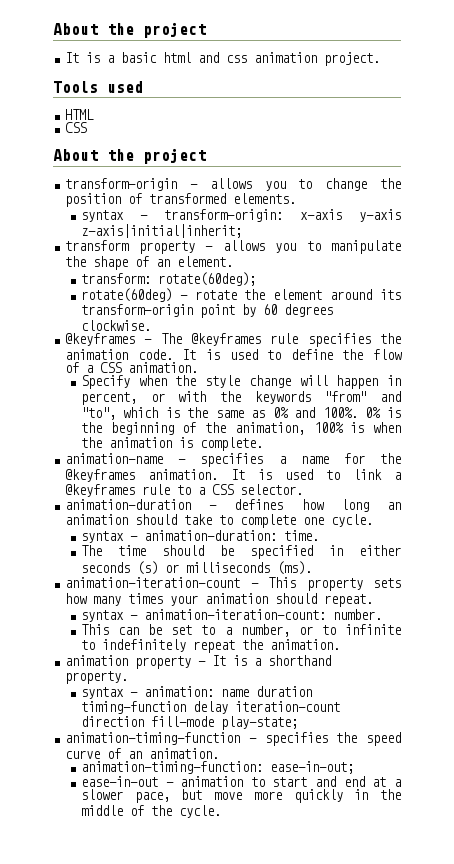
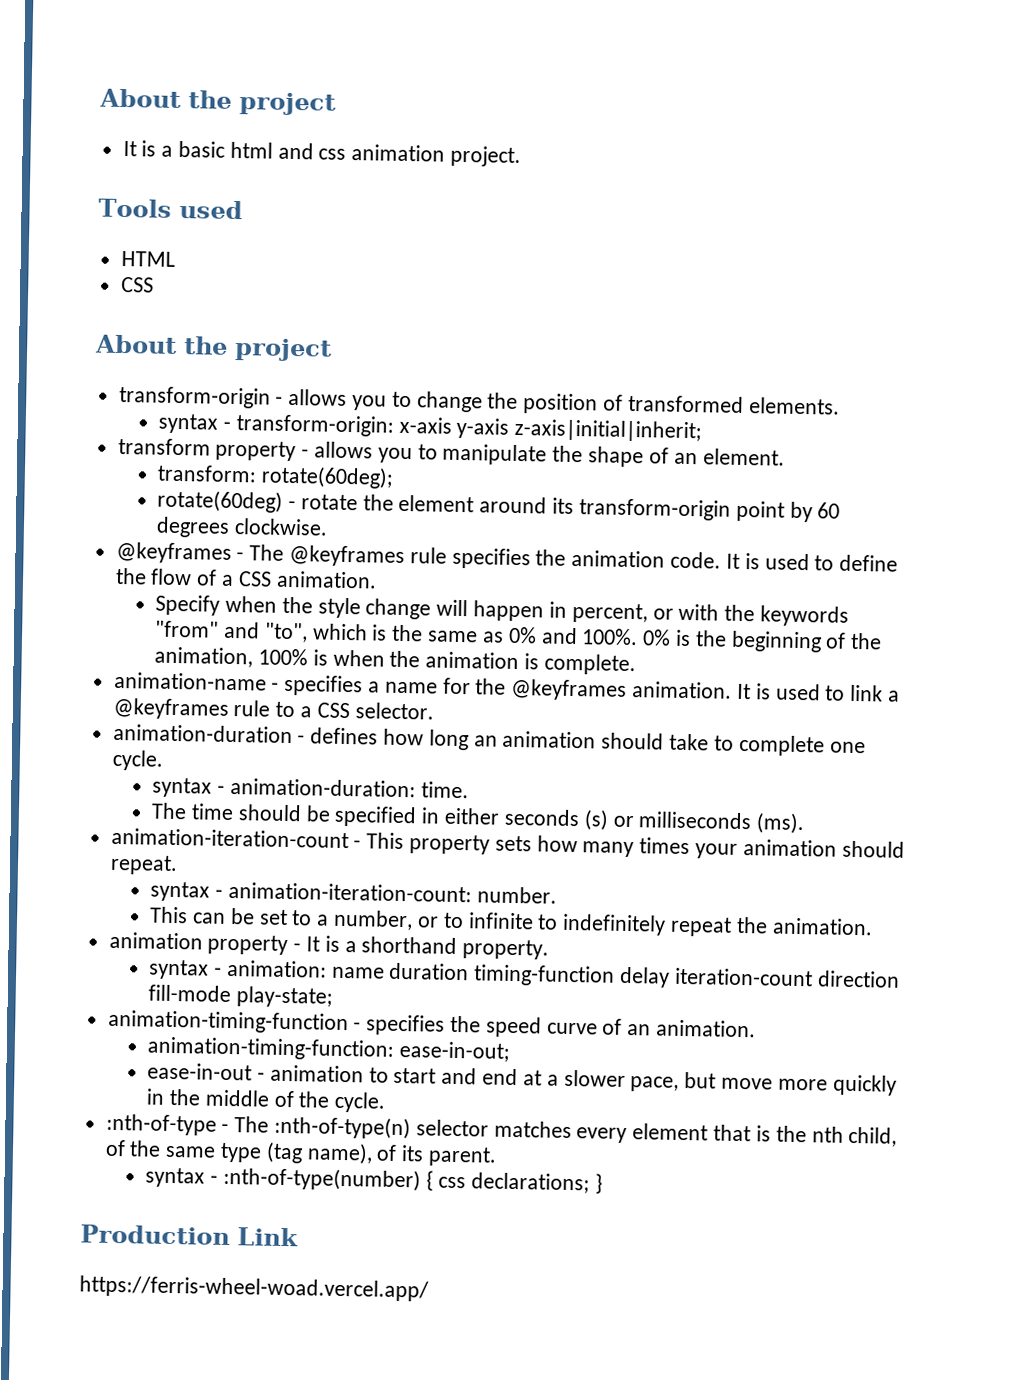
+ :nth-of-type - The :nth-of-type(n) selector matches every element that is the nth child, of the same type (tag name), of its parent.
+ syntax - :nth-of-type(number) { css declarations; }
+ Production Link
+ https://ferris-wheel-woad.vercel.app/

